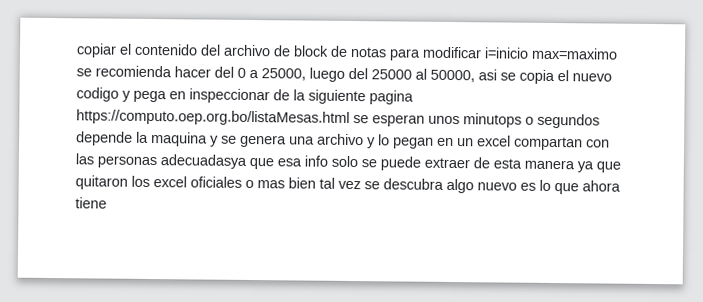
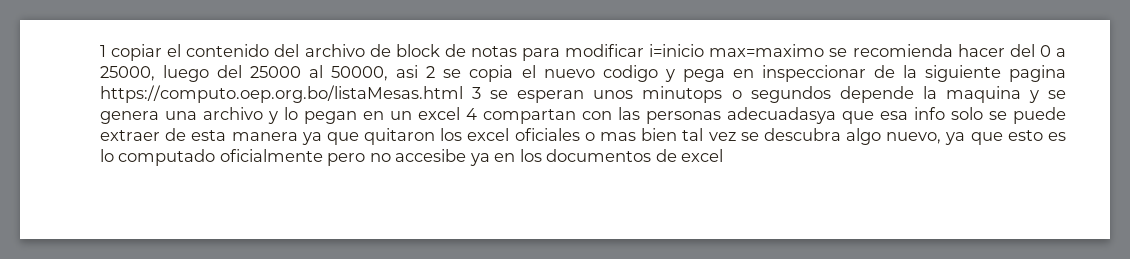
- copiar el contenido del archivo de block de notas para modificar i=inicio max=maximo se recomienda hacer del 0 a 25000, luego del 25000 al 50000, asi se copia el nuevo codigo y pega en inspeccionar de la siguiente pagina https://computo.oep.org.bo/listaMesas.html se esperan unos minutops o segundos depende la maquina y se genera una archivo y lo pegan en un excel compartan con las personas adecuadasya que esa info solo se puede extraer de esta manera ya que quitaron los excel oficiales o mas bien tal vez se descubra algo nuevo es lo que ahora tiene
+ 1 copiar el contenido del archivo de block de notas para modificar i=inicio max=maximo se recomienda hacer del 0 a 25000, luego del 25000 al 50000, asi 2 se copia el nuevo codigo y pega en inspeccionar de la siguiente pagina https://computo.oep.org.bo/listaMesas.html 3 se esperan unos minutops o segundos depende la maquina y se genera una archivo y lo pegan en un excel 4 compartan con las personas adecuadasya que esa info solo se puede extraer de esta manera ya que quitaron los excel oficiales o mas bien tal vez se descubra algo nuevo, ya que esto es lo computado oficialmente pero no accesibe ya en los documentos de excel

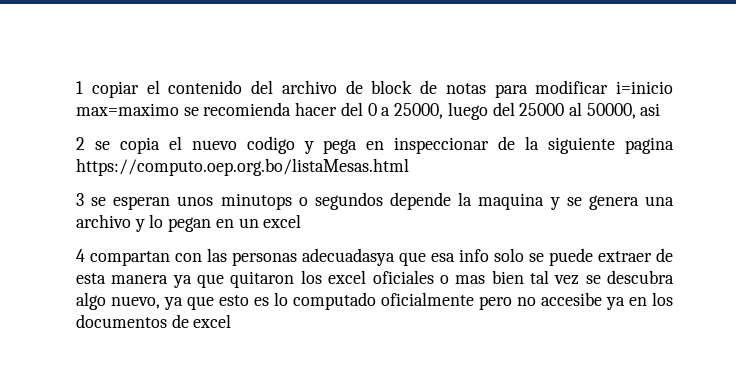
- 1 copiar el contenido del archivo de block de notas para modificar i=inicio max=maximo se recomienda hacer del 0 a 25000, luego del 25000 al 50000, asi 2 se copia el nuevo codigo y pega en inspeccionar de la siguiente pagina https://computo.oep.org.bo/listaMesas.html 3 se esperan unos minutops o segundos depende la maquina y se genera una archivo y lo pegan en un excel 4 compartan con las personas adecuadasya que esa info solo se puede extraer de esta manera ya que quitaron los excel oficiales o mas bien tal vez se descubra algo nuevo, ya que esto es lo computado oficialmente pero no accesibe ya en los documentos de excel
+ 1 copiar el contenido del archivo de block de notas para modificar i=inicio max=maximo se recomienda hacer del 0 a 25000, luego del 25000 al 50000, asi
+ 2 se copia el nuevo codigo y pega en inspeccionar de la siguiente pagina https://computo.oep.org.bo/listaMesas.html
+ 3 se esperan unos minutops o segundos depende la maquina y se genera una archivo y lo pegan en un excel
+ 4 compartan con las personas adecuadasya que esa info solo se puede extraer de esta manera ya que quitaron los excel oficiales o mas bien tal vez se descubra algo nuevo, ya que esto es lo computado oficialmente pero no accesibe ya en los documentos de excel

